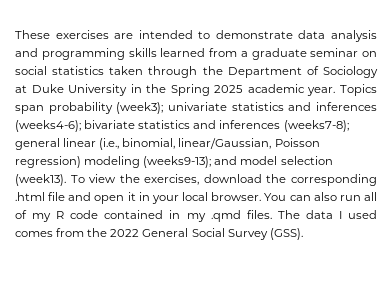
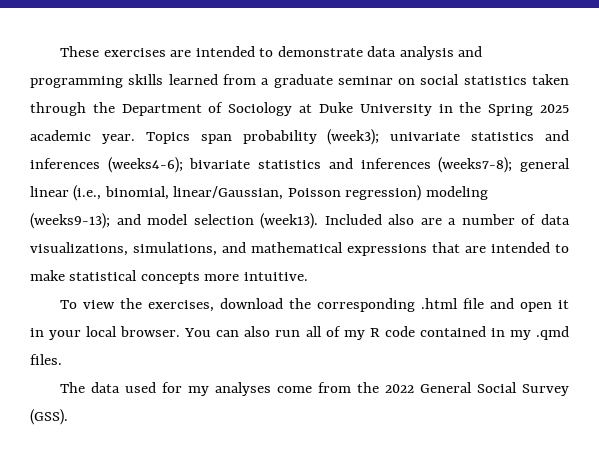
- Topics span probability (week3); univariate statistics and inferences (weeks4-6); bivariate statistics and inferences (weeks7-8); general linear (i.e., binomial, linear/Gaussian, Poisson regression) modeling (weeks9-13); and model selection (week13). To view the exercises, download the corresponding .html file and open it in your local browser.
+ Topics span probability (week3); univariate statistics and inferences (weeks4-6); bivariate statistics and inferences (weeks7-8); general linear (i.e., binomial, linear/Gaussian, Poisson regression) modeling (weeks9-13); and model selection (week13). Included also are a number of data visualizations, simulations, and mathematical expressions that are intended to make statistical concepts more intuitive.
+ To view the exercises, download the corresponding .html file and open it in your local browser.
- You can also run all of my R code contained in my .qmd files. The data I used comes from the 2022 General Social Survey (GSS).
+ You can also run all of my R code contained in my .qmd files.
+ The data used for my analyses come from the 2022 General Social Survey (GSS).

